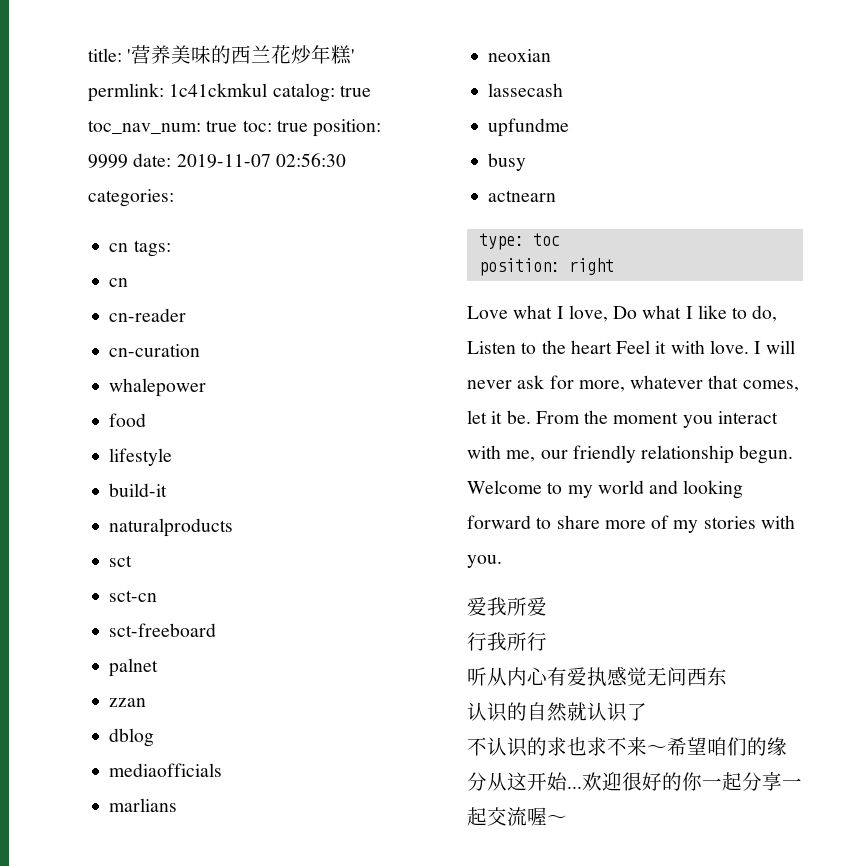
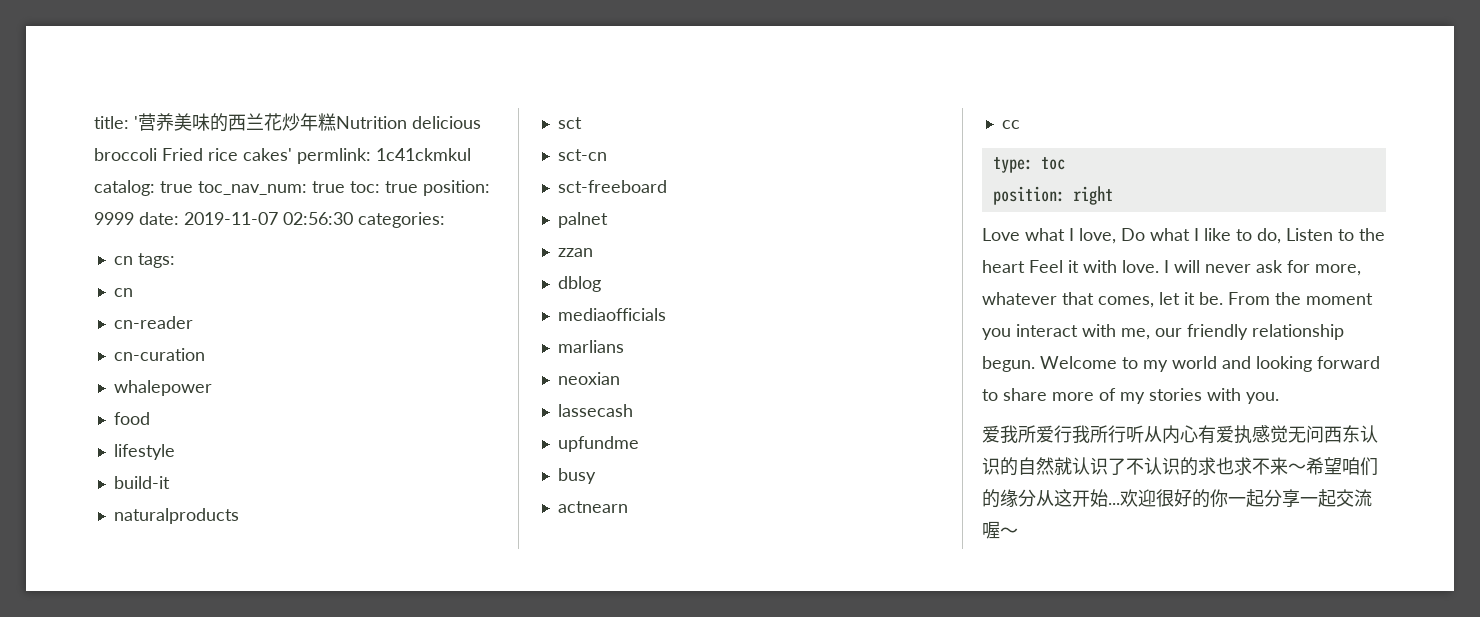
- title: '营养美味的西兰花炒年糕' permlink: 1c41ckmkul catalog: true toc_nav_num: true toc: true position: 9999 date: 2019-11-07 02:56:30 categories:
+ title: '营养美味的西兰花炒年糕Nutrition delicious broccoli Fried rice cakes' permlink: 1c41ckmkul catalog: true toc_nav_num: true toc: true position: 9999 date: 2019-11-07 02:56:30 categories:
+ cc
- 爱我所爱
- 行我所行
- 听从内心有爱执感觉无问西东
- 认识的自然就认识了
- 不认识的求也求不来～希望咱们的缘分从这开始...
+ 爱我所爱行我所行听从内心有爱执感觉无问西东认识的自然就认识了不认识的求也求不来～希望咱们的缘分从这开始...

